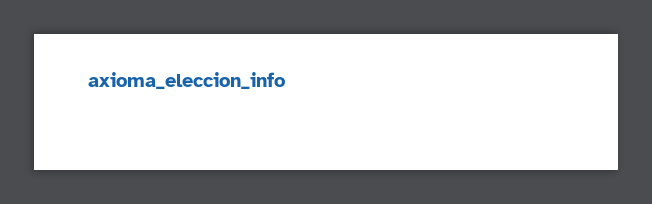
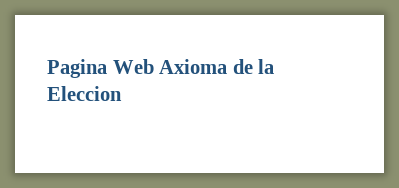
- axioma_eleccion_info
+ Pagina Web Axioma de la Eleccion

